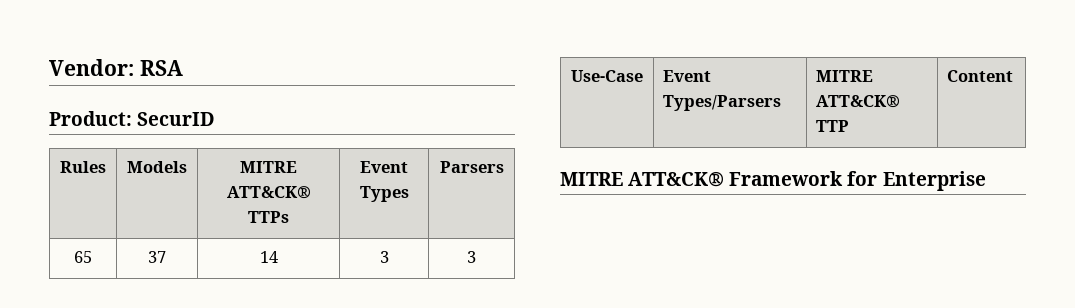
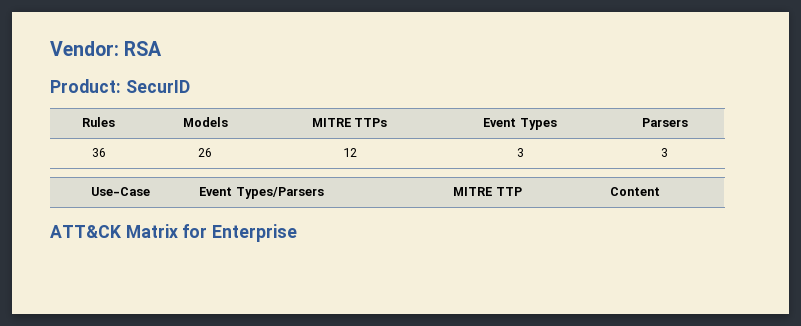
- Rules | Models | MITRE ATT&CK® TTPs | Event Types | Parsers
+ Rules | Models | MITRE TTPs | Event Types | Parsers
- 65 | 37 | 14 | 3 | 3
+ 36 | 26 | 12 | 3 | 3
- Use-Case | Event Types/Parsers | MITRE ATT&CK® TTP | Content
+ Use-Case | Event Types/Parsers | MITRE TTP | Content
- MITRE ATT&CK® Framework for Enterprise
+ ATT&CK Matrix for Enterprise

